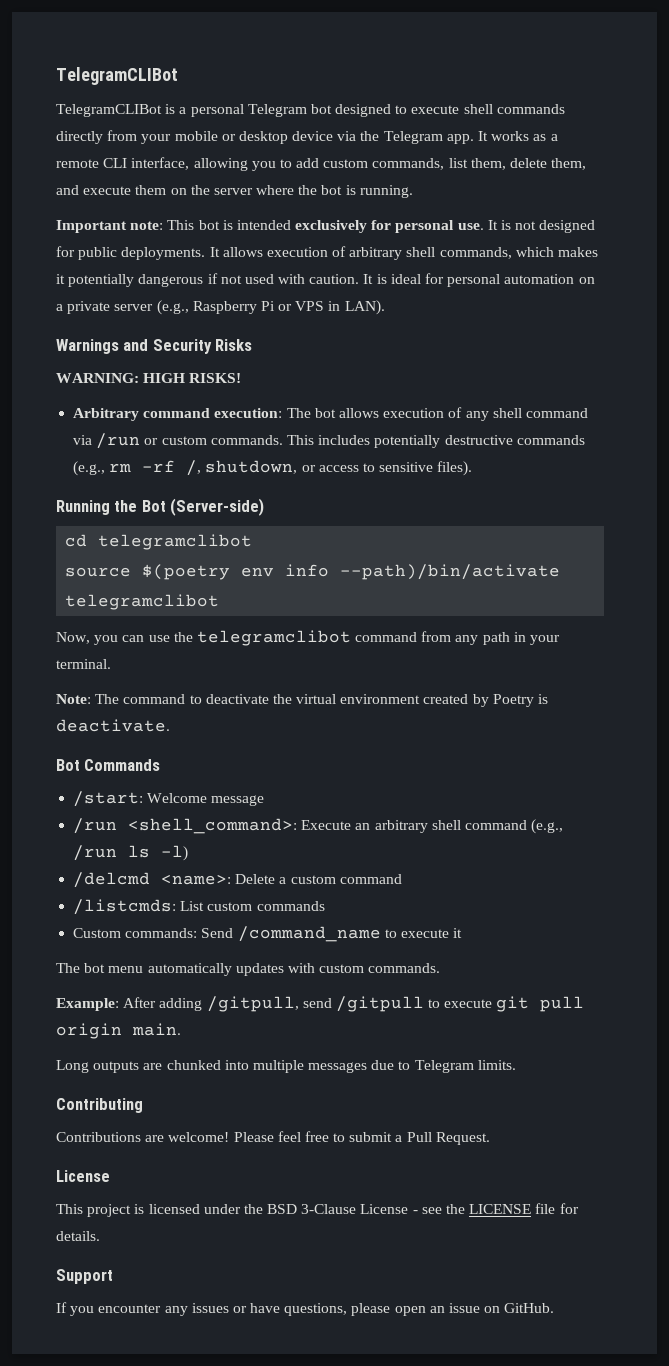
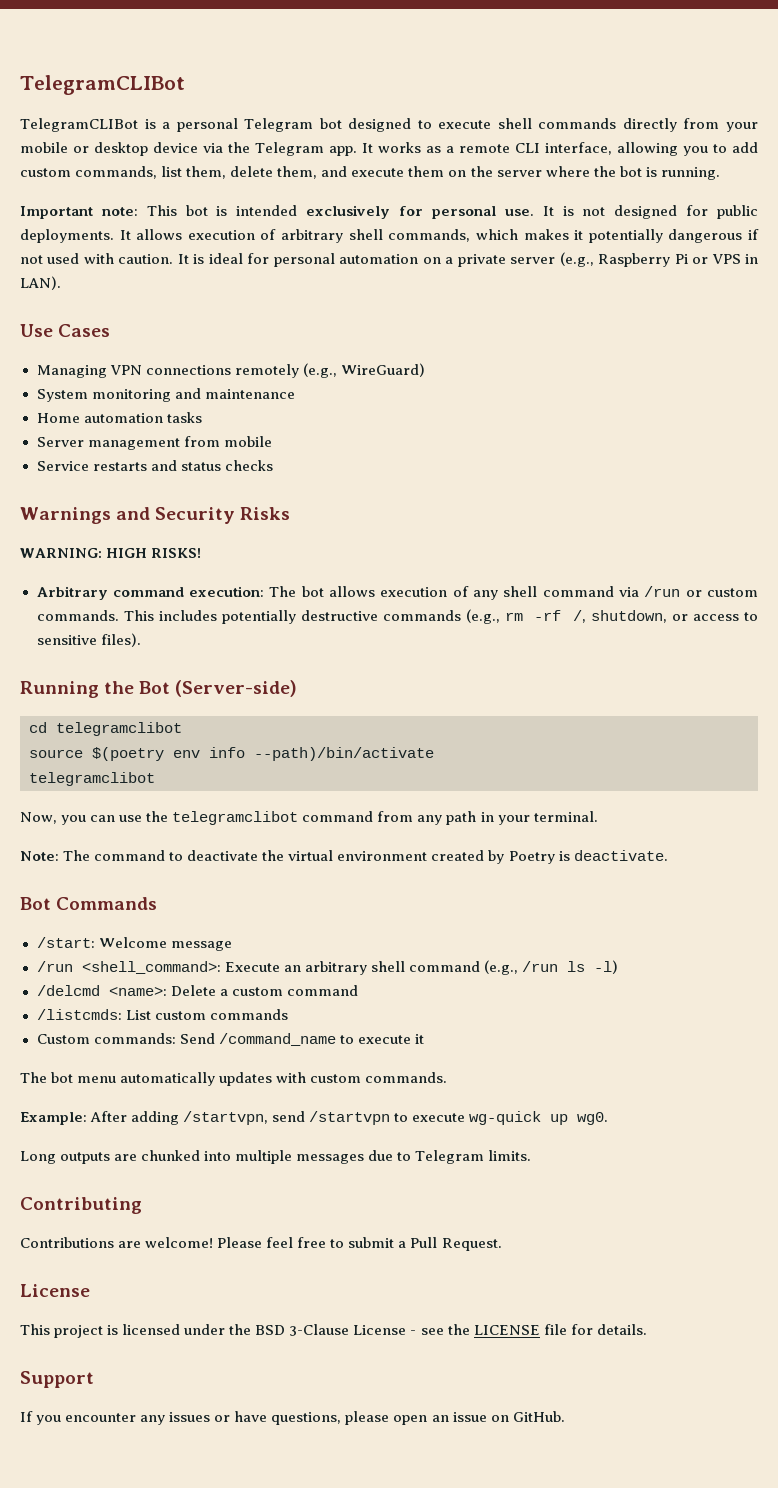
+ Use Cases
+ Managing VPN connections remotely (e.g., WireGuard)
+ System monitoring and maintenance
+ Home automation tasks
+ Server management from mobile
+ Service restarts and status checks
- Example: After adding /gitpull, send /gitpull to execute git pull origin main.
+ Example: After adding /startvpn, send /startvpn to execute wg-quick up wg0.

